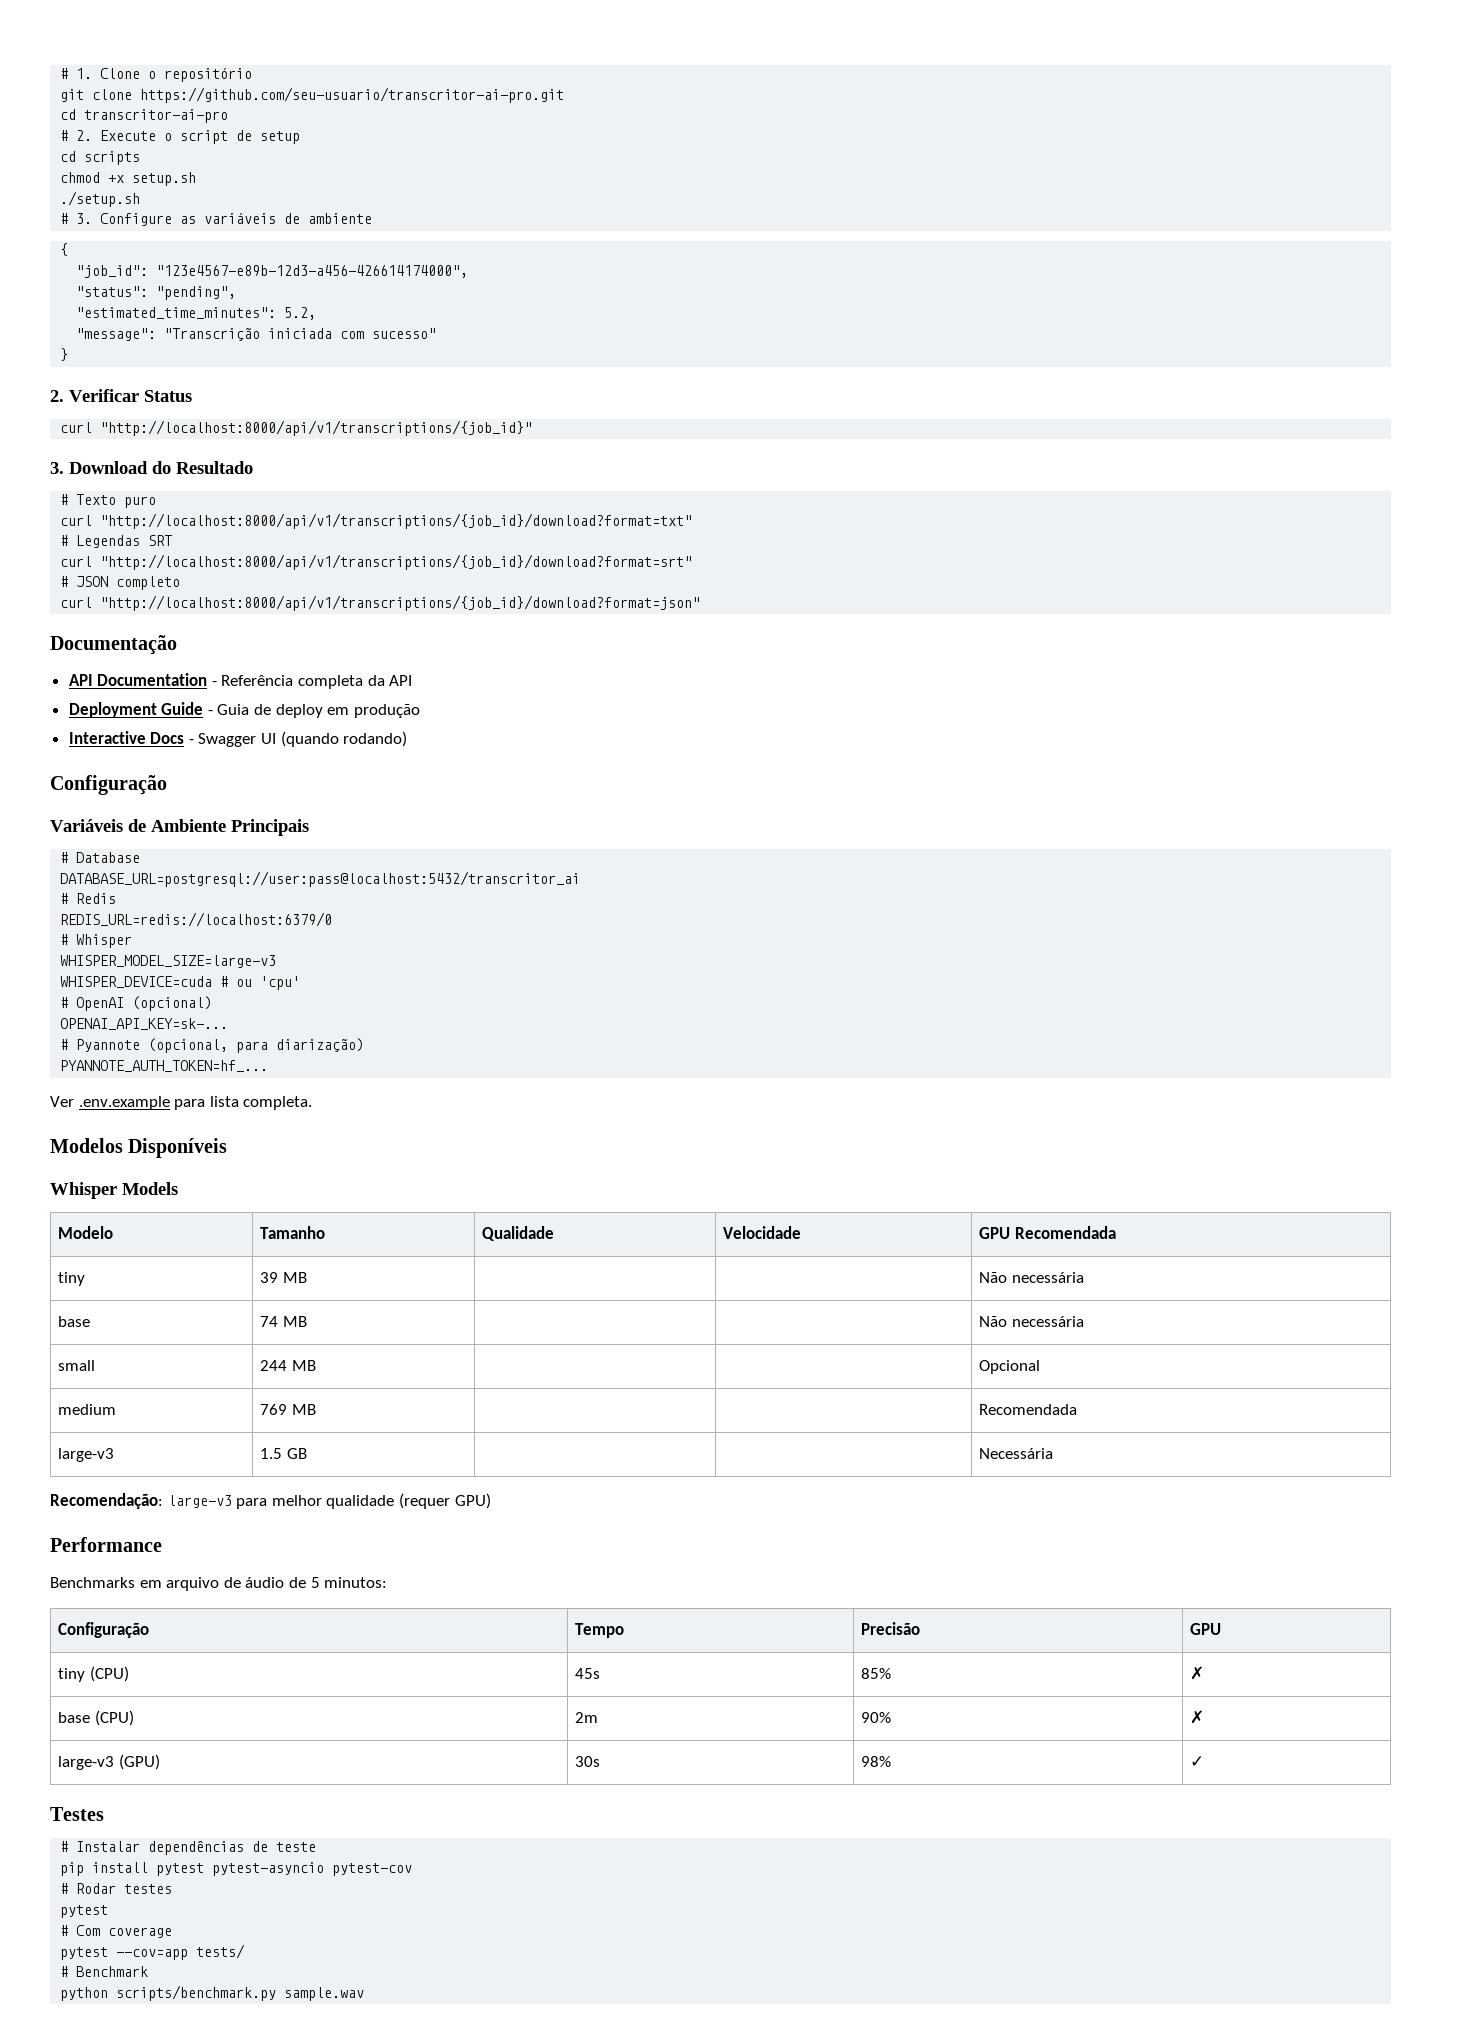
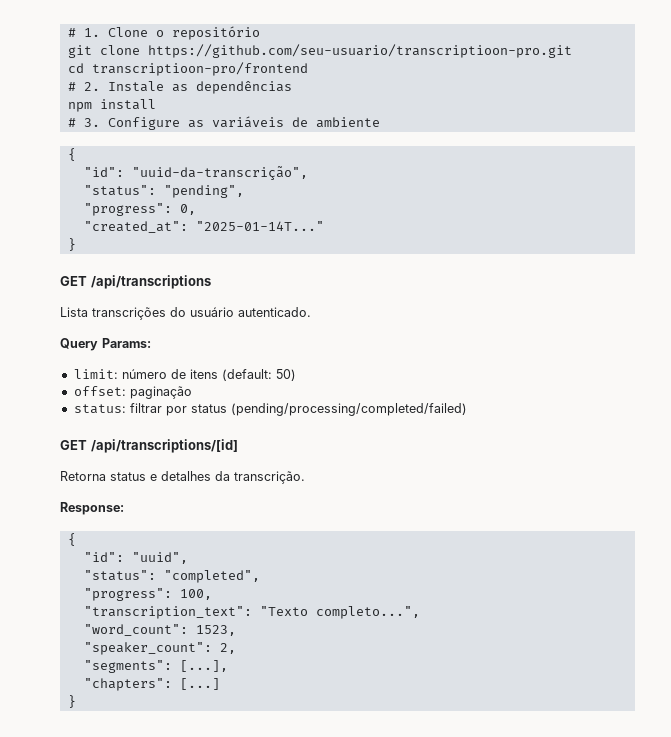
- git clone https://github.com/seu-usuario/transcritor-ai-pro.git
- cd transcritor-ai-pro
+ git clone https://github.com/seu-usuario/transcriptioon-pro.git
+ cd transcriptioon-pro/frontend
- # 2. Execute o script de setup
- cd scripts
- chmod +x setup.sh
- ./setup.sh
+ # 2. Instale as dependências
+ npm install
- "job_id": "123e4567-e89b-12d3-a456-426614174000",
+ "id": "uuid-da-transcrição",
- "estimated_time_minutes": 5.2,
- "message": "Transcrição iniciada com sucesso"
+ "progress": 0,
+ "created_at": "2025-01-14T..."
  }
- 2. Verificar Status
- curl "http://localhost:8000/api/v1/transcriptions/{job_id}"
- 3. Download do Resultado
- # Texto puro
- curl "http://localhost:8000/api/v1/transcriptions/{job_id}/download?format=txt"
- # Legendas SRT
- curl "http://localhost:8000/api/v1/transcriptions/{job_id}/download?format=srt"
- # JSON completo
- curl "http://localhost:8000/api/v1/transcriptions/{job_id}/download?format=json"
- Documentação
- API Documentation - Referência completa da API
- Deployment Guide - Guia de deploy em produção
- Interactive Docs - Swagger UI (quando rodando)
- Configuração
- Variáveis de Ambiente Principais
- # Database
- DATABASE_URL=postgresql://user:pass@localhost:5432/transcritor_ai
- # Redis
- REDIS_URL=redis://localhost:6379/0
- # Whisper
- WHISPER_MODEL_SIZE=large-v3
- WHISPER_DEVICE=cuda # ou 'cpu'
- # OpenAI (opcional)
- OPENAI_API_KEY=sk-...
- # Pyannote (opcional, para diarização)
- PYANNOTE_AUTH_TOKEN=hf_...
- Ver .env.example para lista completa.
- Modelos Disponíveis
- Whisper Models
- Modelo | Tamanho | Qualidade | Velocidade | GPU Recomendada
- tiny | 39 MB | | | Não necessária
- base | 74 MB | | | Não necessária
- small | 244 MB | | | Opcional
- medium | 769 MB | | | Recomendada
- large-v3 | 1.5 GB | | | Necessária
- Recomendação: large-v3 para melhor qualidade (requer GPU)
- Performance
- Benchmarks em arquivo de áudio de 5 minutos:
- Configuração | Tempo | Precisão | GPU
- tiny (CPU) | 45s | 85% | ✗
- base (CPU) | 2m | 90% | ✗
- large-v3 (GPU) | 30s | 98% | ✓
- Testes
- # Instalar dependências de teste
- pip install pytest pytest-asyncio pytest-cov
- # Rodar testes
- pytest
- # Com coverage
- pytest --cov=app tests/
- # Benchmark
- python scripts/benchmark.py sample.wav
+ GET /api/transcriptions
+ Lista transcrições do usuário autenticado.
+ Query Params:
+ limit: número de itens (default: 50)
+ offset: paginação
+ status: filtrar por status (pending/processing/completed/failed)
+ GET /api/transcriptions/[id]
+ Retorna status e detalhes da transcrição.
+ Response:
+ {
+ "id": "uuid",
+ "status": "completed",
+ "progress": 100,
+ "transcription_text": "Texto completo...",
+ "word_count": 1523,
+ "speaker_count": 2,
+ "segments": [...],
+ "chapters": [...]
+ }

